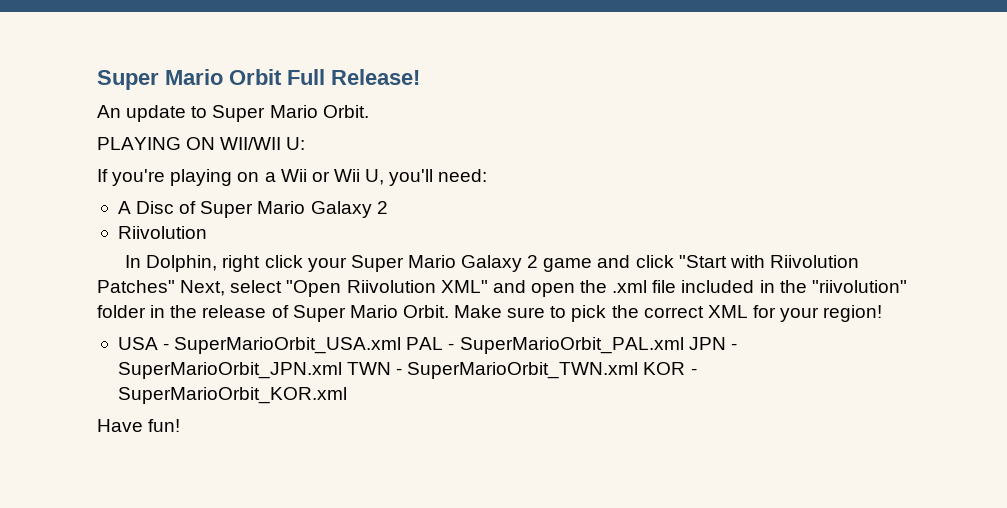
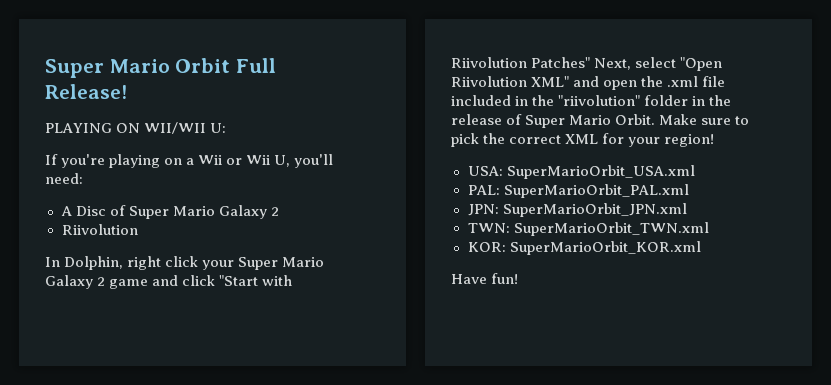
- An update to Super Mario Orbit.
- USA - SuperMarioOrbit_USA.xml PAL - SuperMarioOrbit_PAL.xml JPN - SuperMarioOrbit_JPN.xml TWN - SuperMarioOrbit_TWN.xml KOR - SuperMarioOrbit_KOR.xml
+ USA: SuperMarioOrbit_USA.xml
+ PAL: SuperMarioOrbit_PAL.xml
+ JPN: SuperMarioOrbit_JPN.xml
+ TWN: SuperMarioOrbit_TWN.xml
+ KOR: SuperMarioOrbit_KOR.xml

